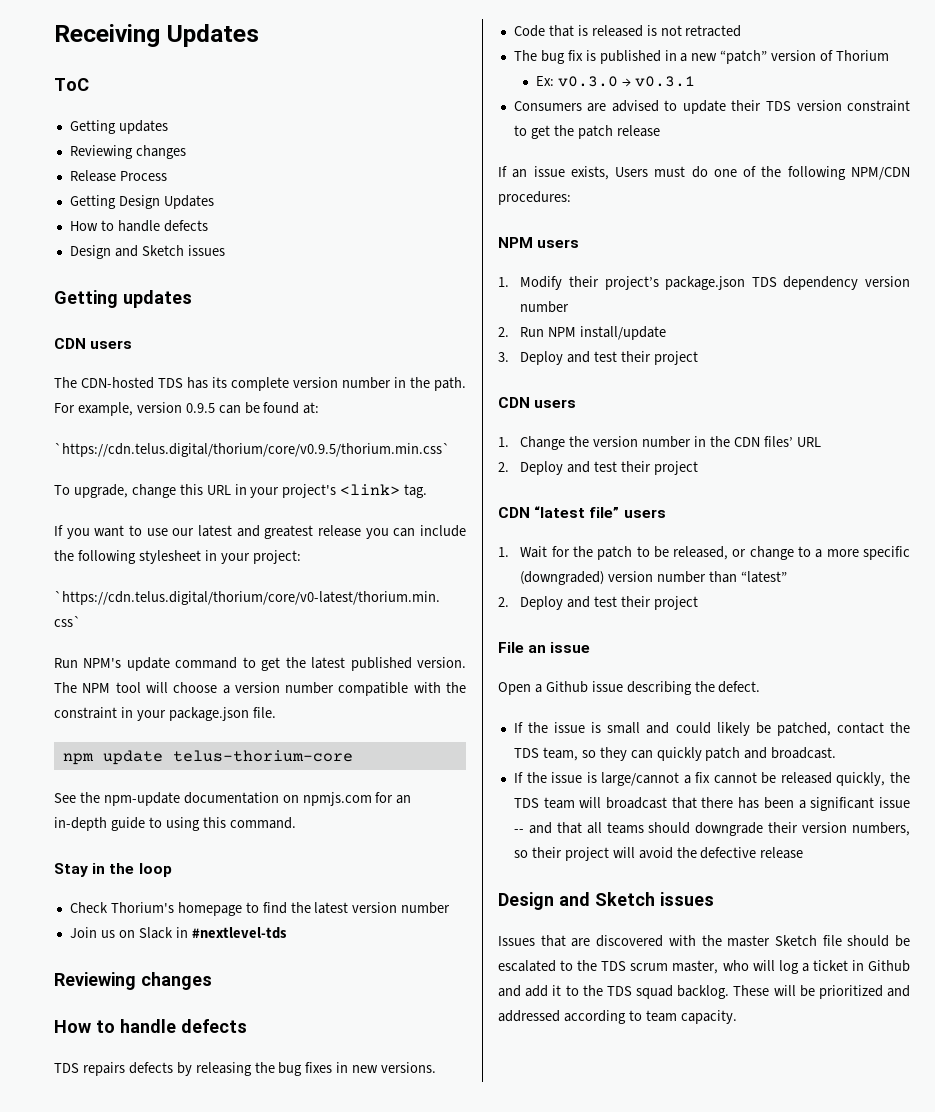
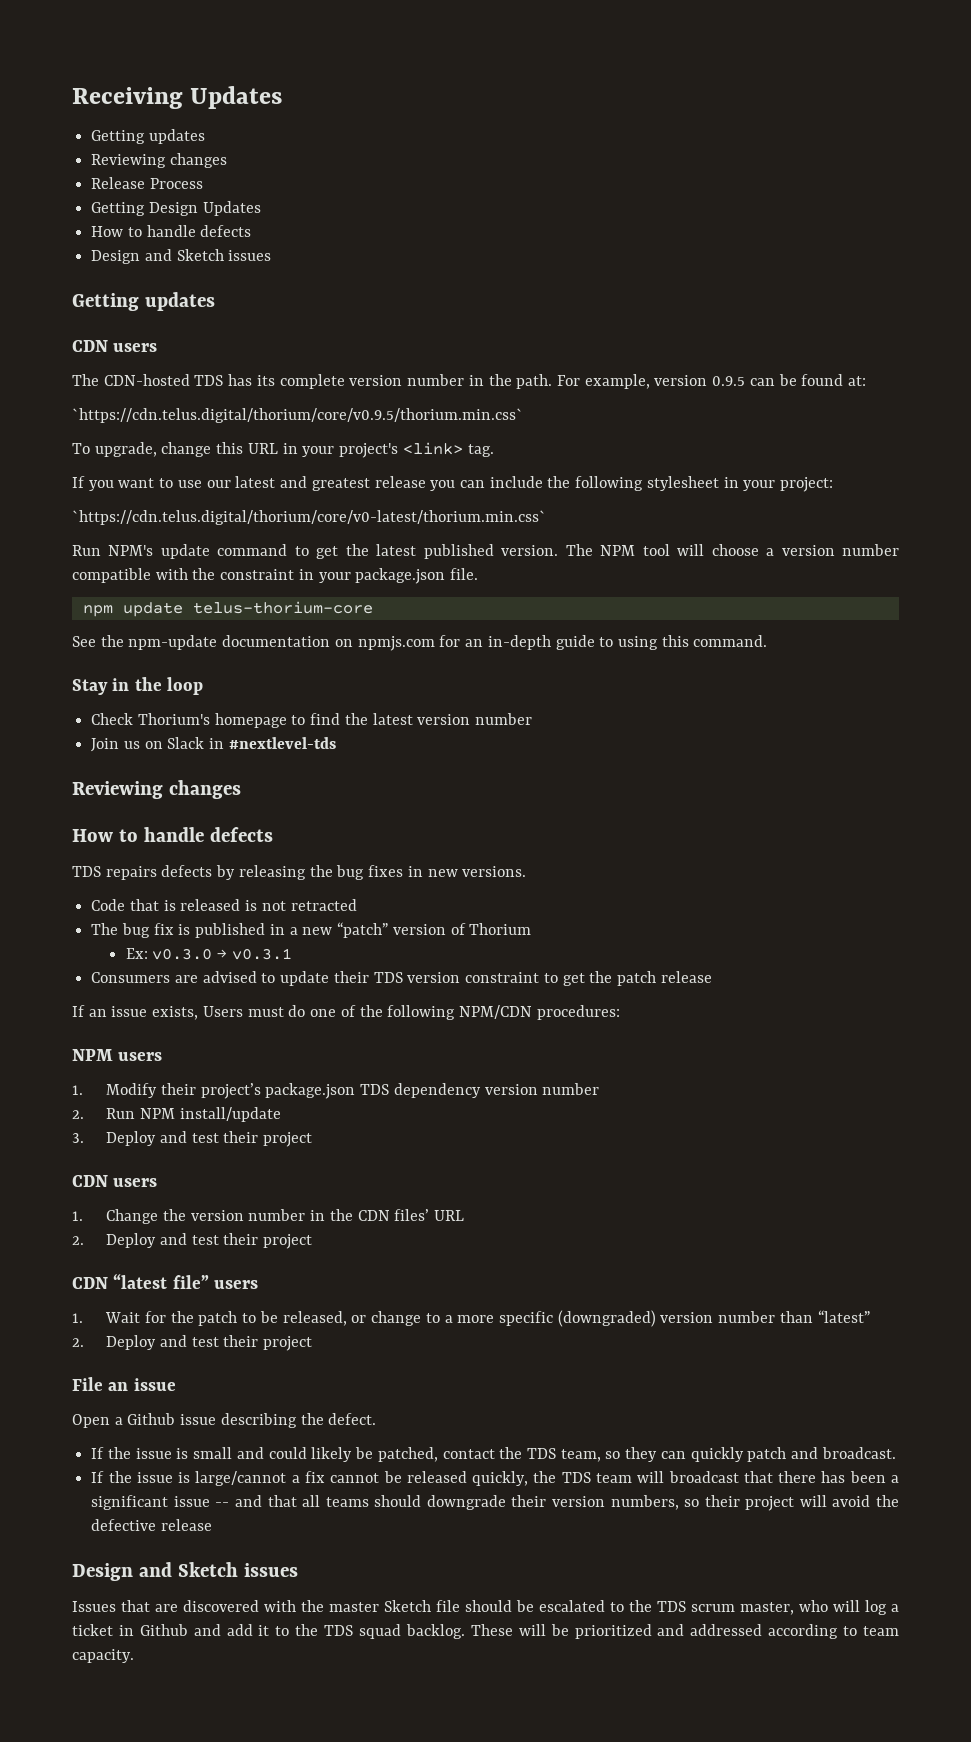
- ToC

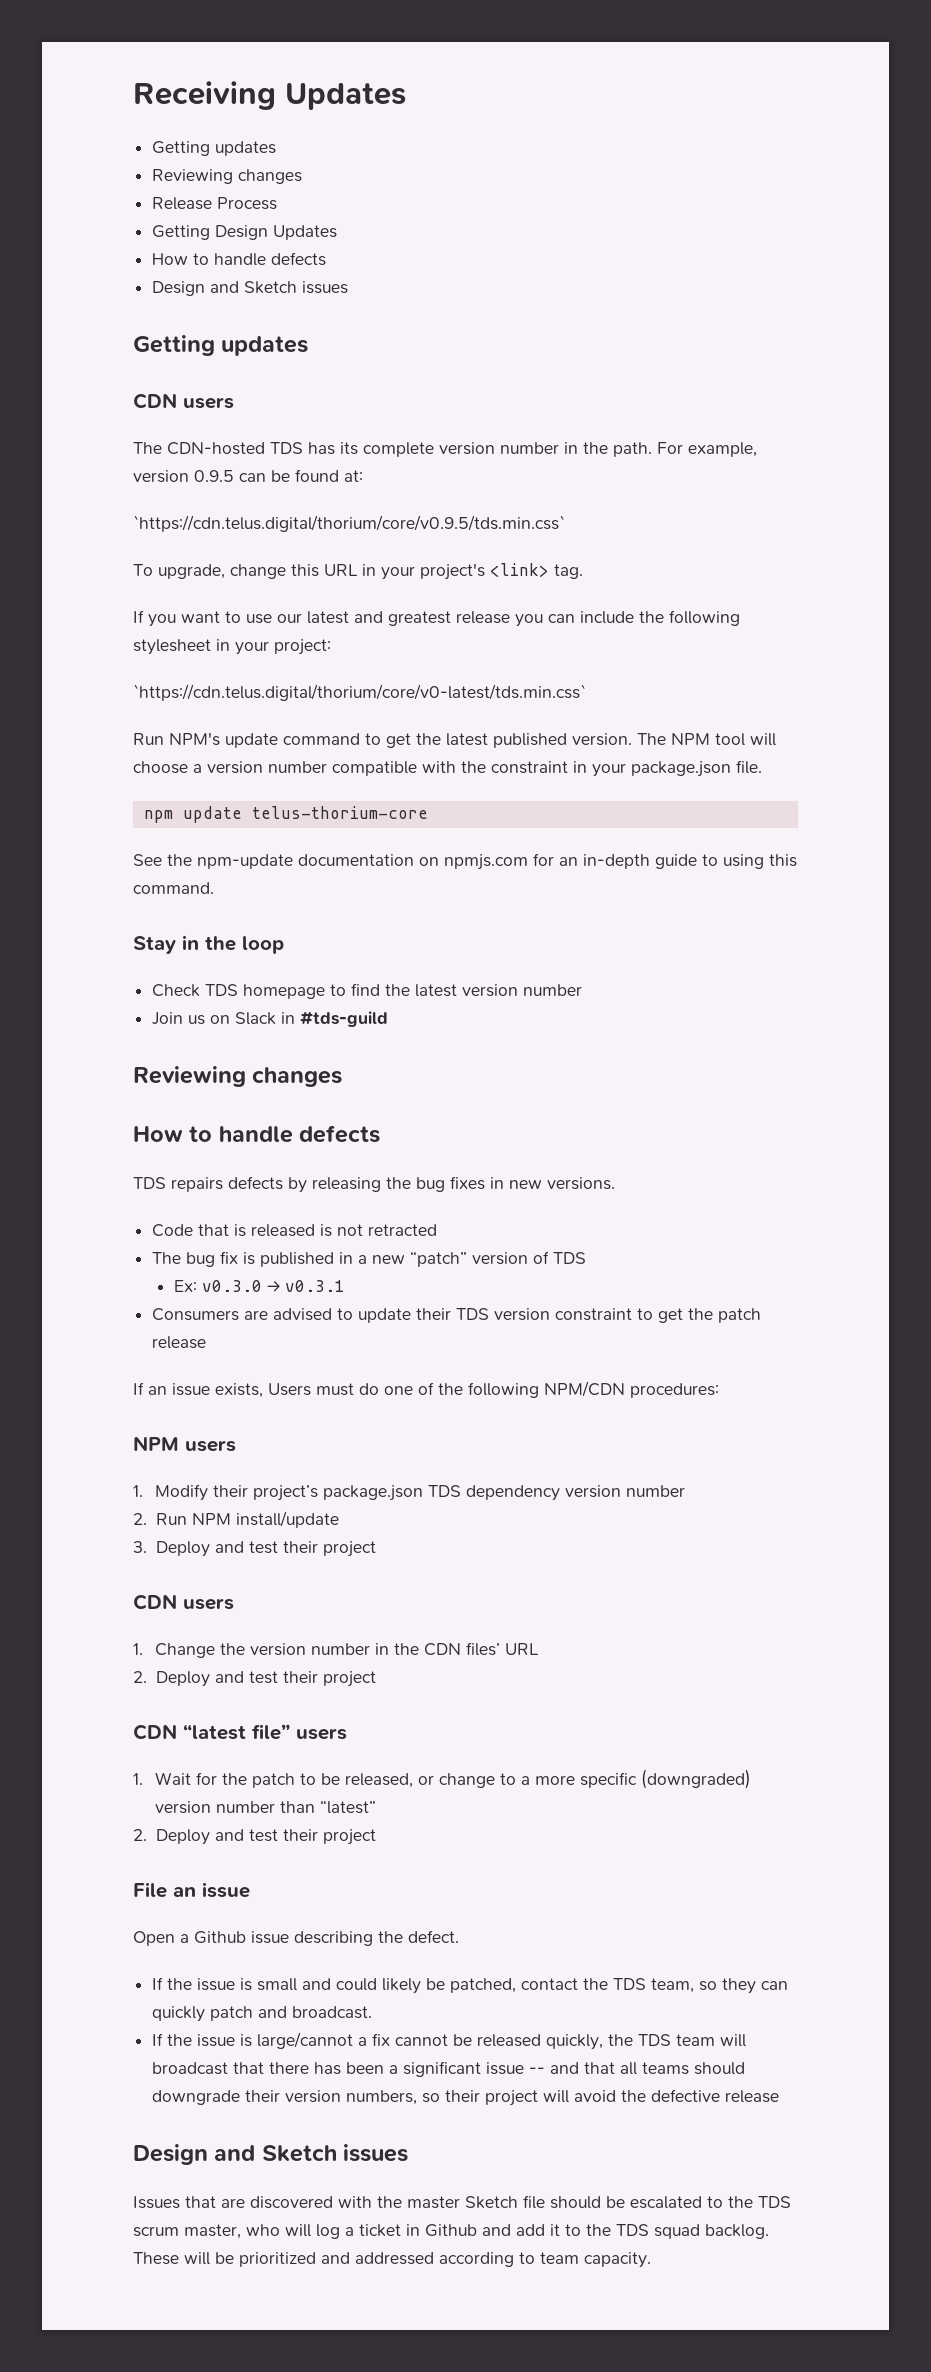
- `https://cdn.telus.digital/thorium/core/v0.9.5/thorium.min.css`
+ `https://cdn.telus.digital/thorium/core/v0.9.5/tds.min.css`
- `https://cdn.telus.digital/thorium/core/v0-latest/thorium.min.css`
+ `https://cdn.telus.digital/thorium/core/v0-latest/tds.min.css`
- Check Thorium's homepage to find the latest version number
+ Check TDS homepage to find the latest version number
- Join us on Slack in #nextlevel-tds
+ Join us on Slack in #tds-guild
- The bug fix is published in a new “patch” version of Thorium
+ The bug fix is published in a new “patch” version of TDS

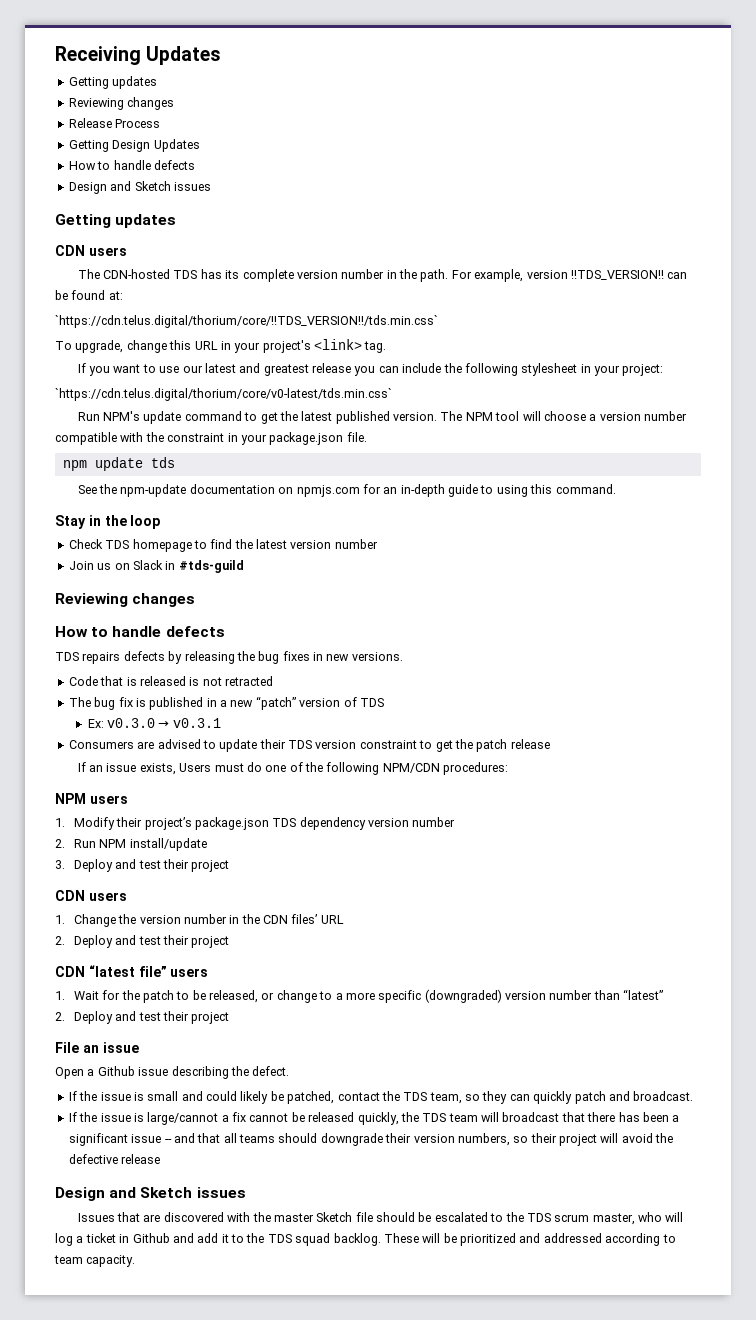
- For example, version 0.9.5 can be found at:
+ For example, version !!TDS_VERSION!! can be found at:
- `https://cdn.telus.digital/thorium/core/v0.9.5/tds.min.css`
+ `https://cdn.telus.digital/thorium/core/!!TDS_VERSION!!/tds.min.css`
- npm update telus-thorium-core
+ npm update tds

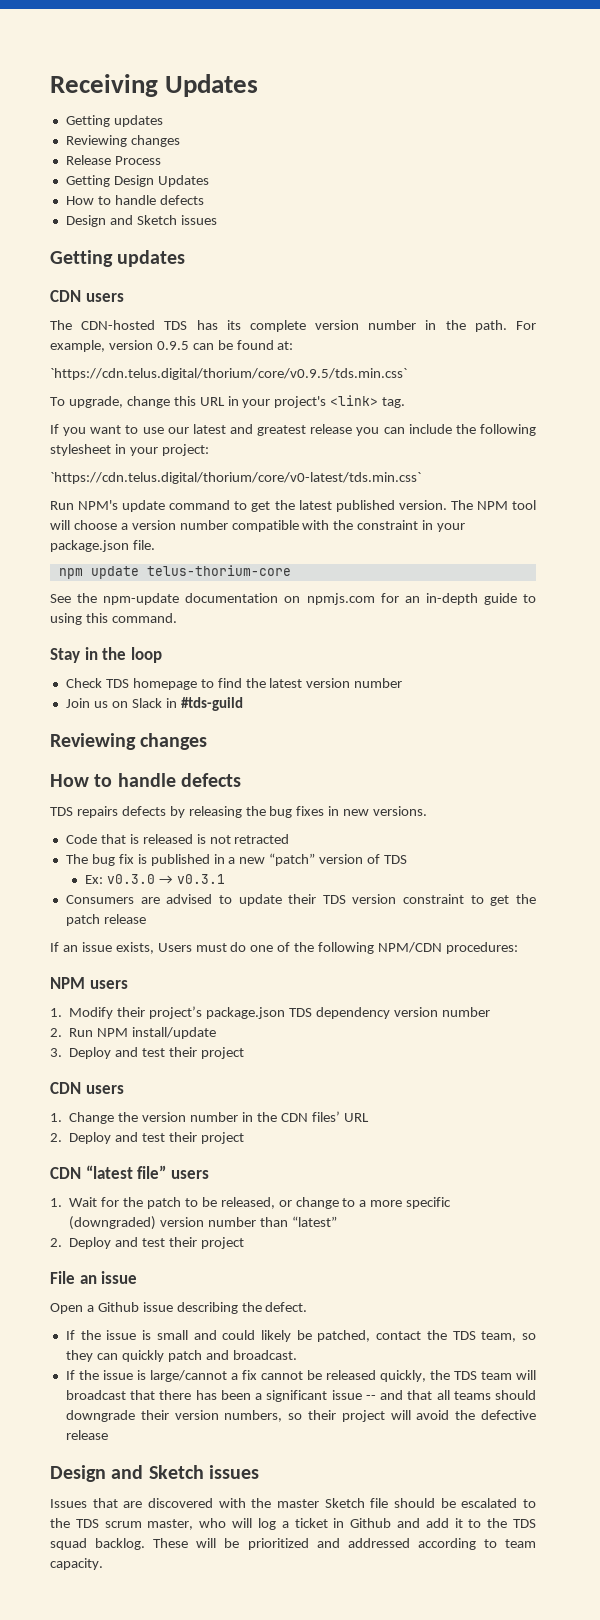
- For example, version !!TDS_VERSION!! can be found at:
+ For example, version 0.9.5 can be found at:
- `https://cdn.telus.digital/thorium/core/!!TDS_VERSION!!/tds.min.css`
+ `https://cdn.telus.digital/thorium/core/v0.9.5/tds.min.css`
- npm update tds
+ npm update telus-thorium-core

